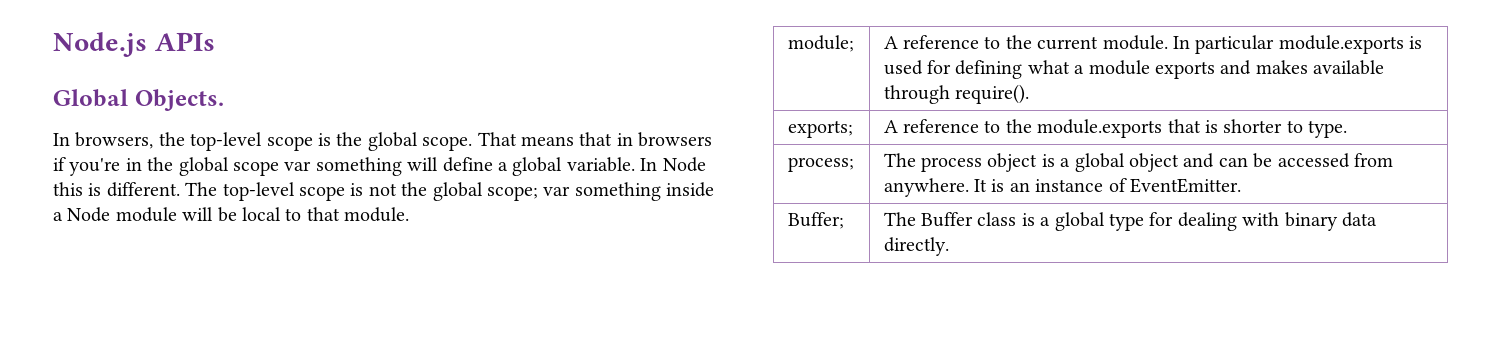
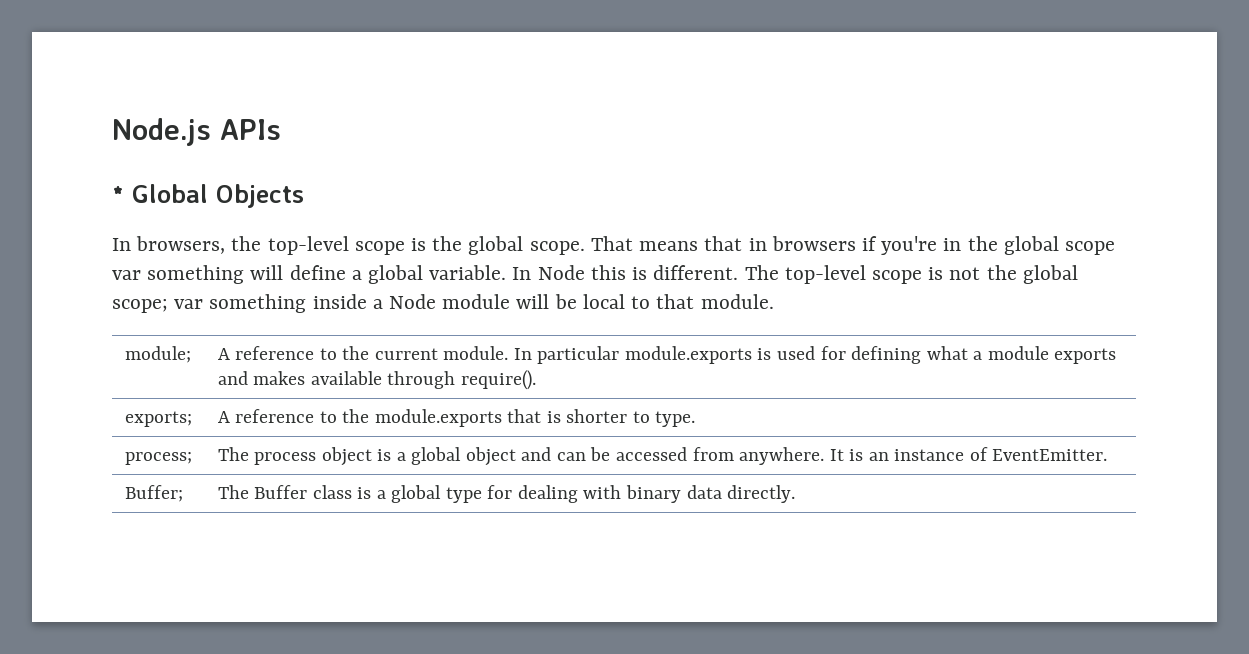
- Global Objects.
+ * Global Objects

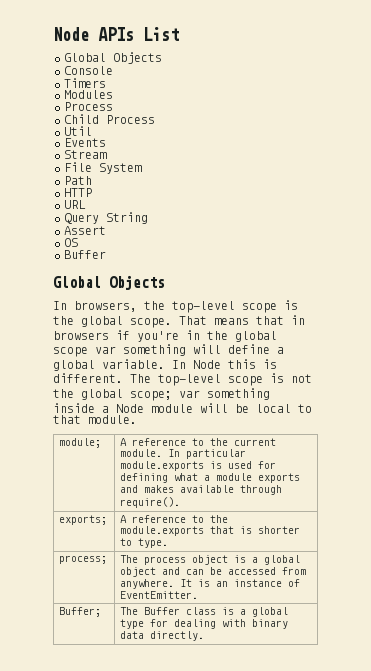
- Node.js APIs
- * Global Objects
+ Node APIs List
+ Global Objects
+ Console
+ Timers
+ Modules
+ Process
+ Child Process
+ Util
+ Events
+ Stream
+ File System
+ Path
+ HTTP
+ URL
+ Query String
+ Assert
+ OS
+ Buffer
+ Global Objects

